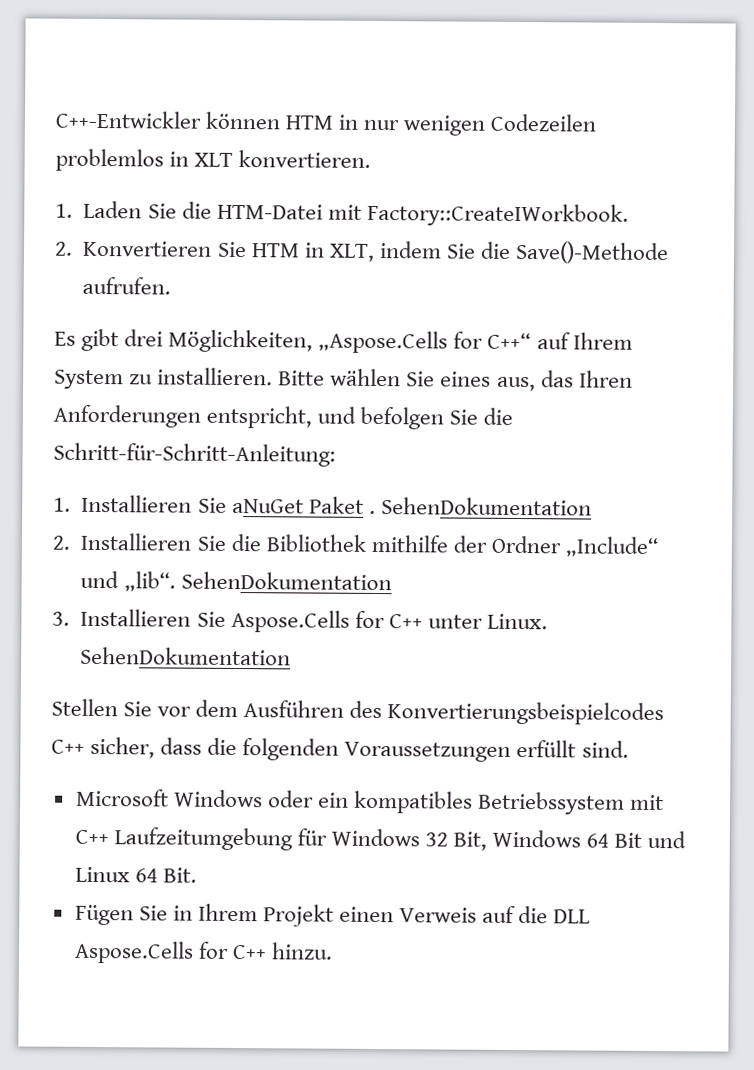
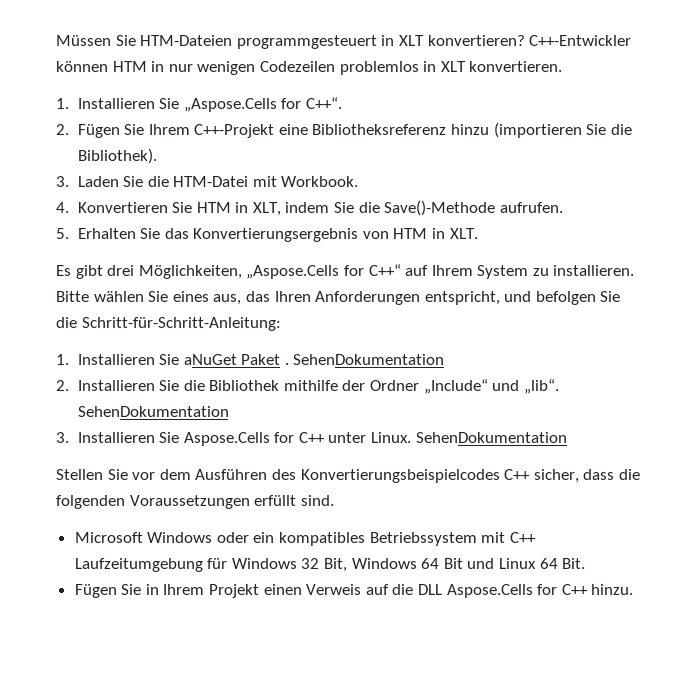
+ Müssen Sie HTM-Dateien programmgesteuert in XLT konvertieren?
- 1. Laden Sie die HTM-Datei mit Factory::CreateIWorkbook.
- 2. Konvertieren Sie HTM in XLT, indem Sie die Save()-Methode aufrufen.
+ 1. Installieren Sie „Aspose.Cells for C++“.
+ 2. Fügen Sie Ihrem C++-Projekt eine Bibliotheksreferenz hinzu (importieren Sie die Bibliothek).
+ 3. Laden Sie die HTM-Datei mit Workbook.
+ 4. Konvertieren Sie HTM in XLT, indem Sie die Save()-Methode aufrufen.
+ 5. Erhalten Sie das Konvertierungsergebnis von HTM in XLT.

